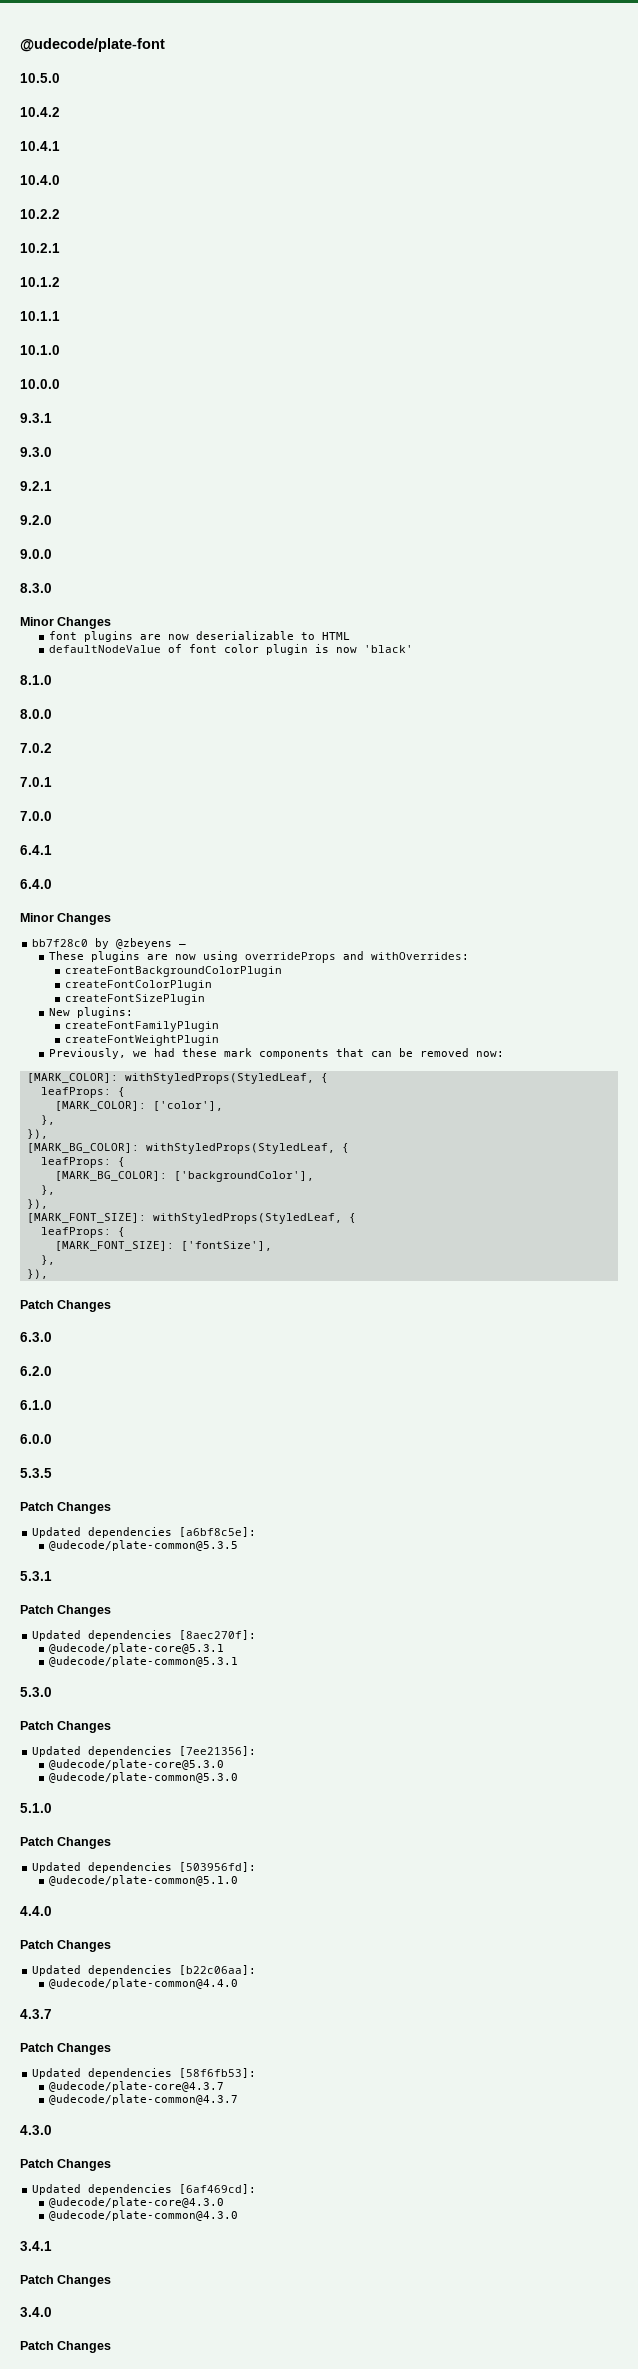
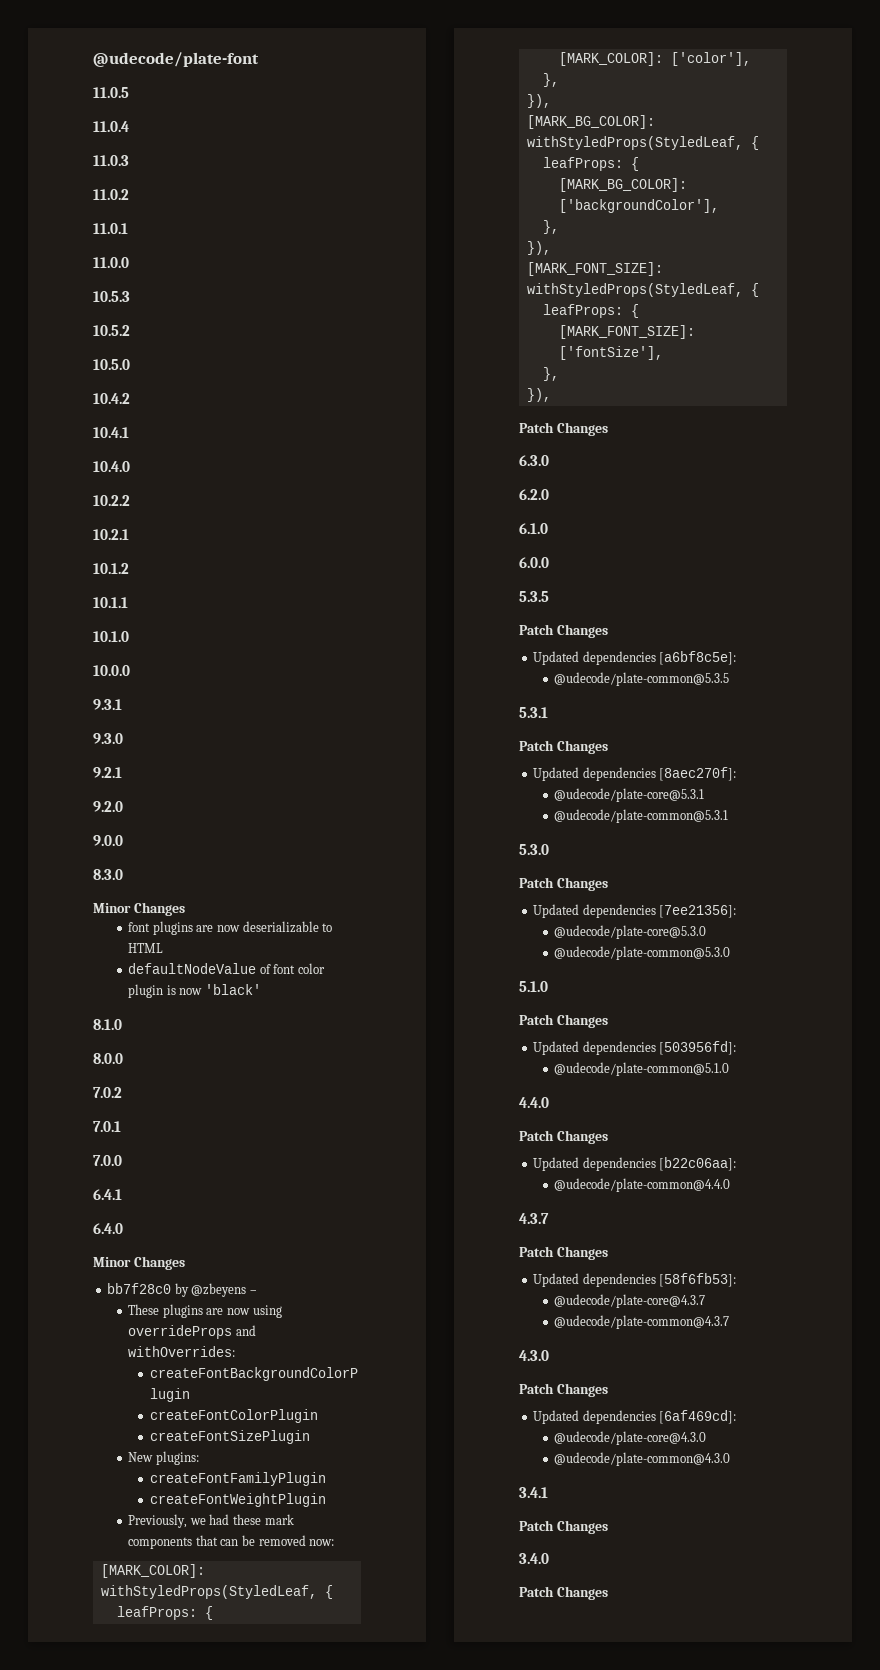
+ 11.0.5
+ 11.0.4
+ 11.0.3
+ 11.0.2
+ 11.0.1
+ 11.0.0
+ 10.5.3
+ 10.5.2

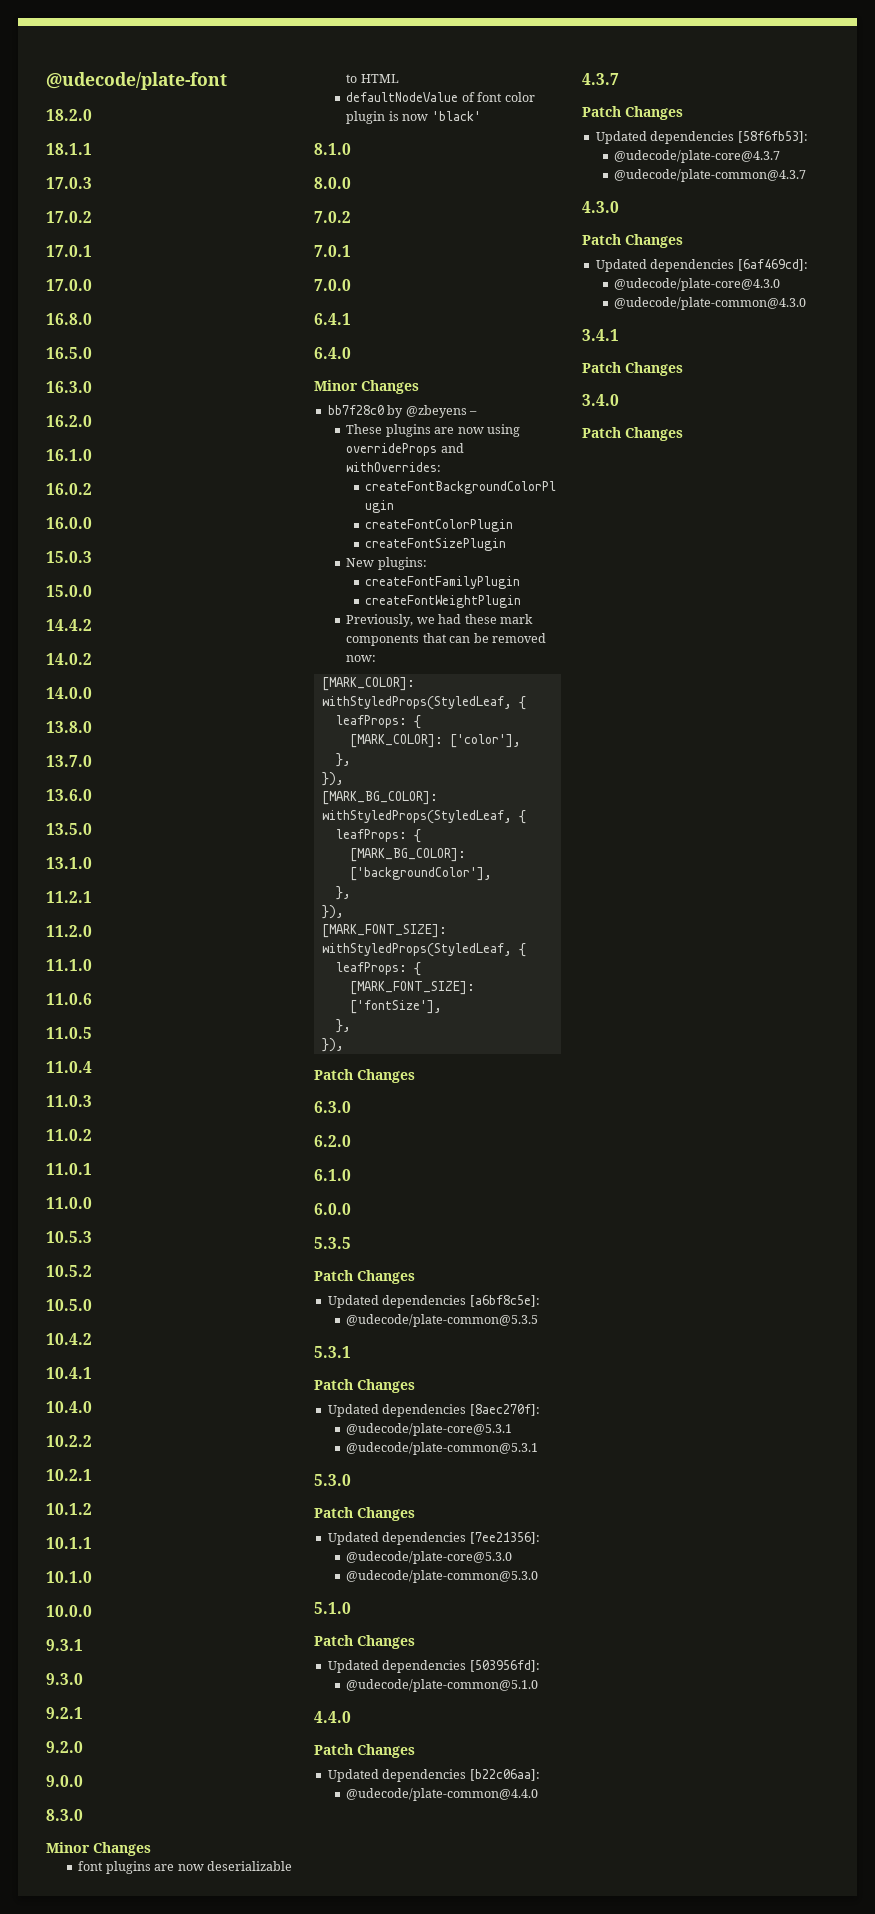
+ 18.2.0
+ 18.1.1
+ 17.0.3
+ 17.0.2
+ 17.0.1
+ 17.0.0
+ 16.8.0
+ 16.5.0
+ 16.3.0
+ 16.2.0
+ 16.1.0
+ 16.0.2
+ 16.0.0
+ 15.0.3
+ 15.0.0
+ 14.4.2
+ 14.0.2
+ 14.0.0
+ 13.8.0
+ 13.7.0
+ 13.6.0
+ 13.5.0
+ 13.1.0
+ 11.2.1
+ 11.2.0
+ 11.1.0
+ 11.0.6

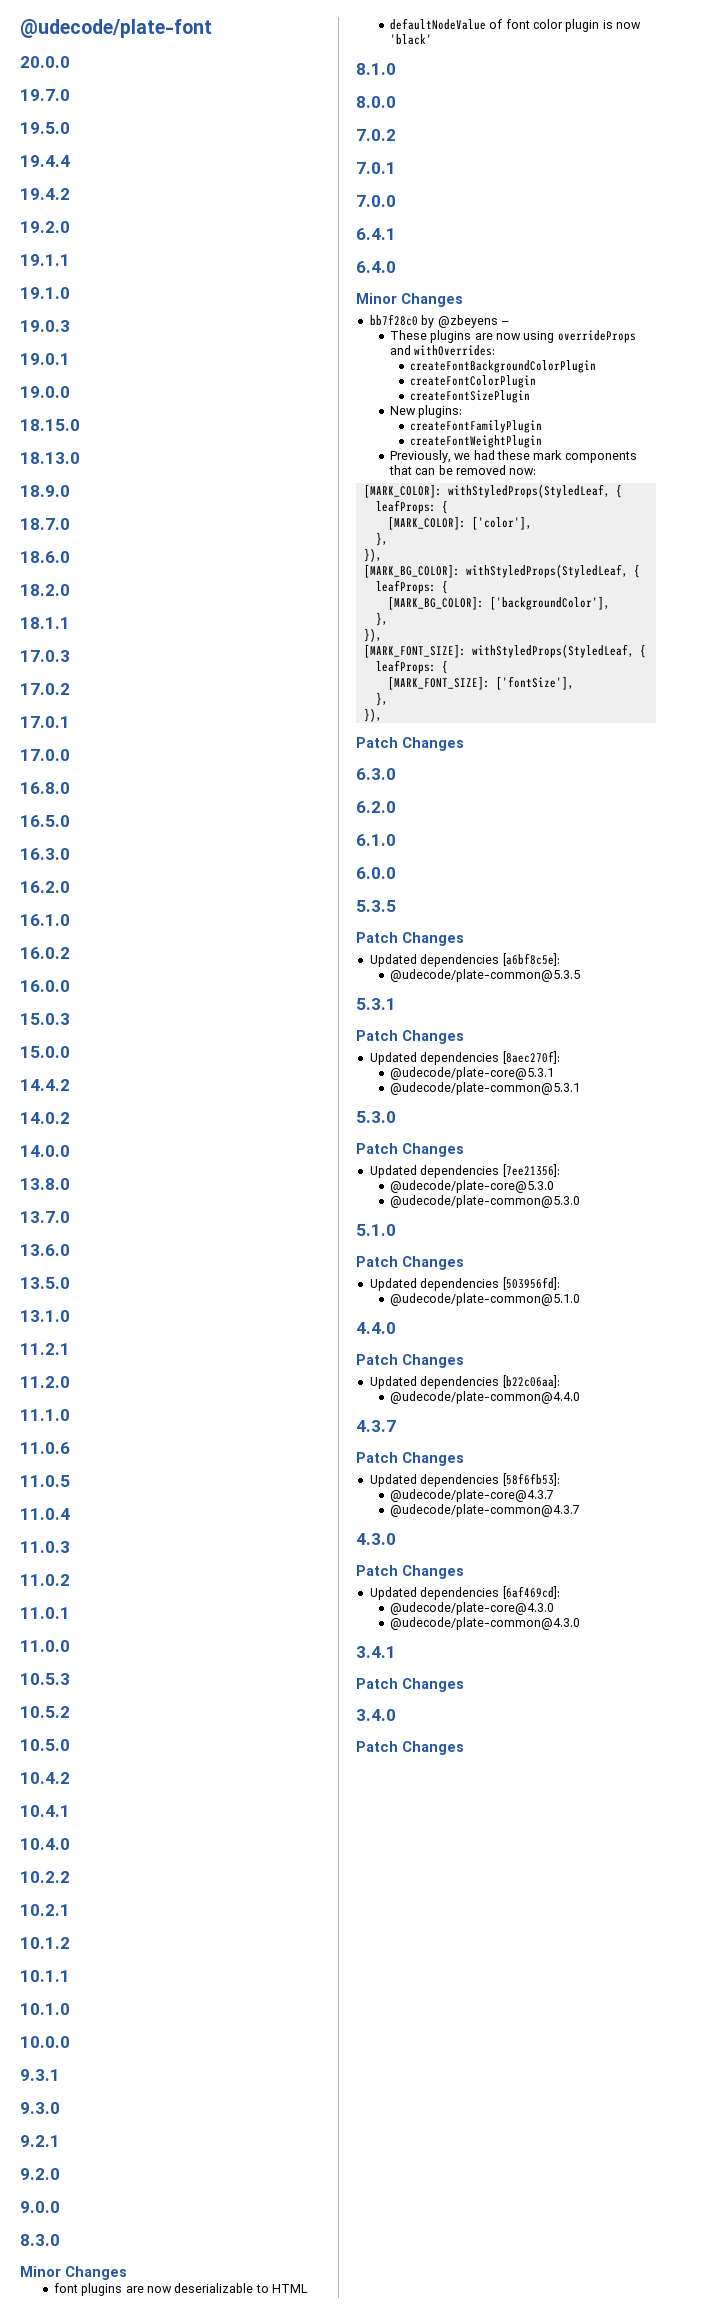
+ 20.0.0
+ 19.7.0
+ 19.5.0
+ 19.4.4
+ 19.4.2
+ 19.2.0
+ 19.1.1
+ 19.1.0
+ 19.0.3
+ 19.0.1
+ 19.0.0
+ 18.15.0
+ 18.13.0
+ 18.9.0
+ 18.7.0
+ 18.6.0

